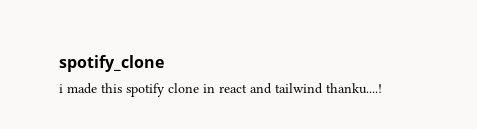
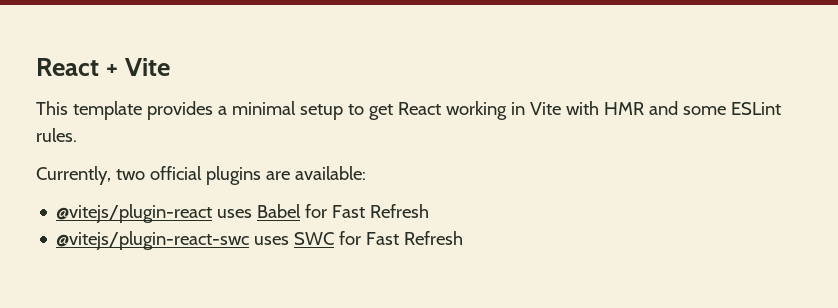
- spotify_clone
- i made this spotify clone in react and tailwind thanku....!
+ React + Vite
+ This template provides a minimal setup to get React working in Vite with HMR and some ESLint rules.
+ Currently, two official plugins are available:
+ @vitejs/plugin-react uses Babel for Fast Refresh
+ @vitejs/plugin-react-swc uses SWC for Fast Refresh

